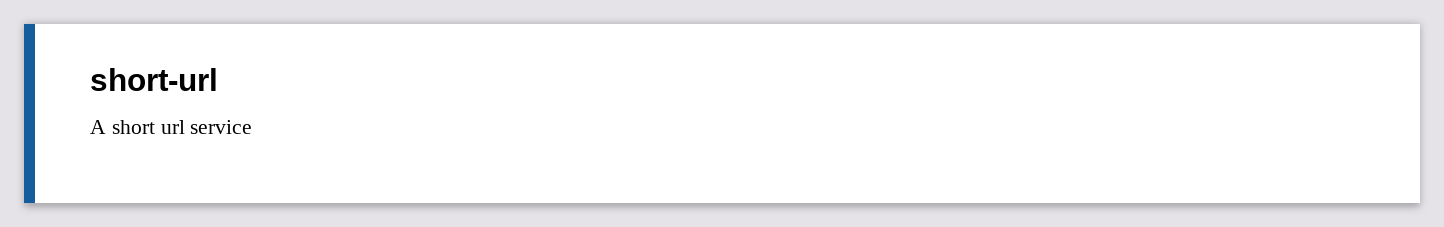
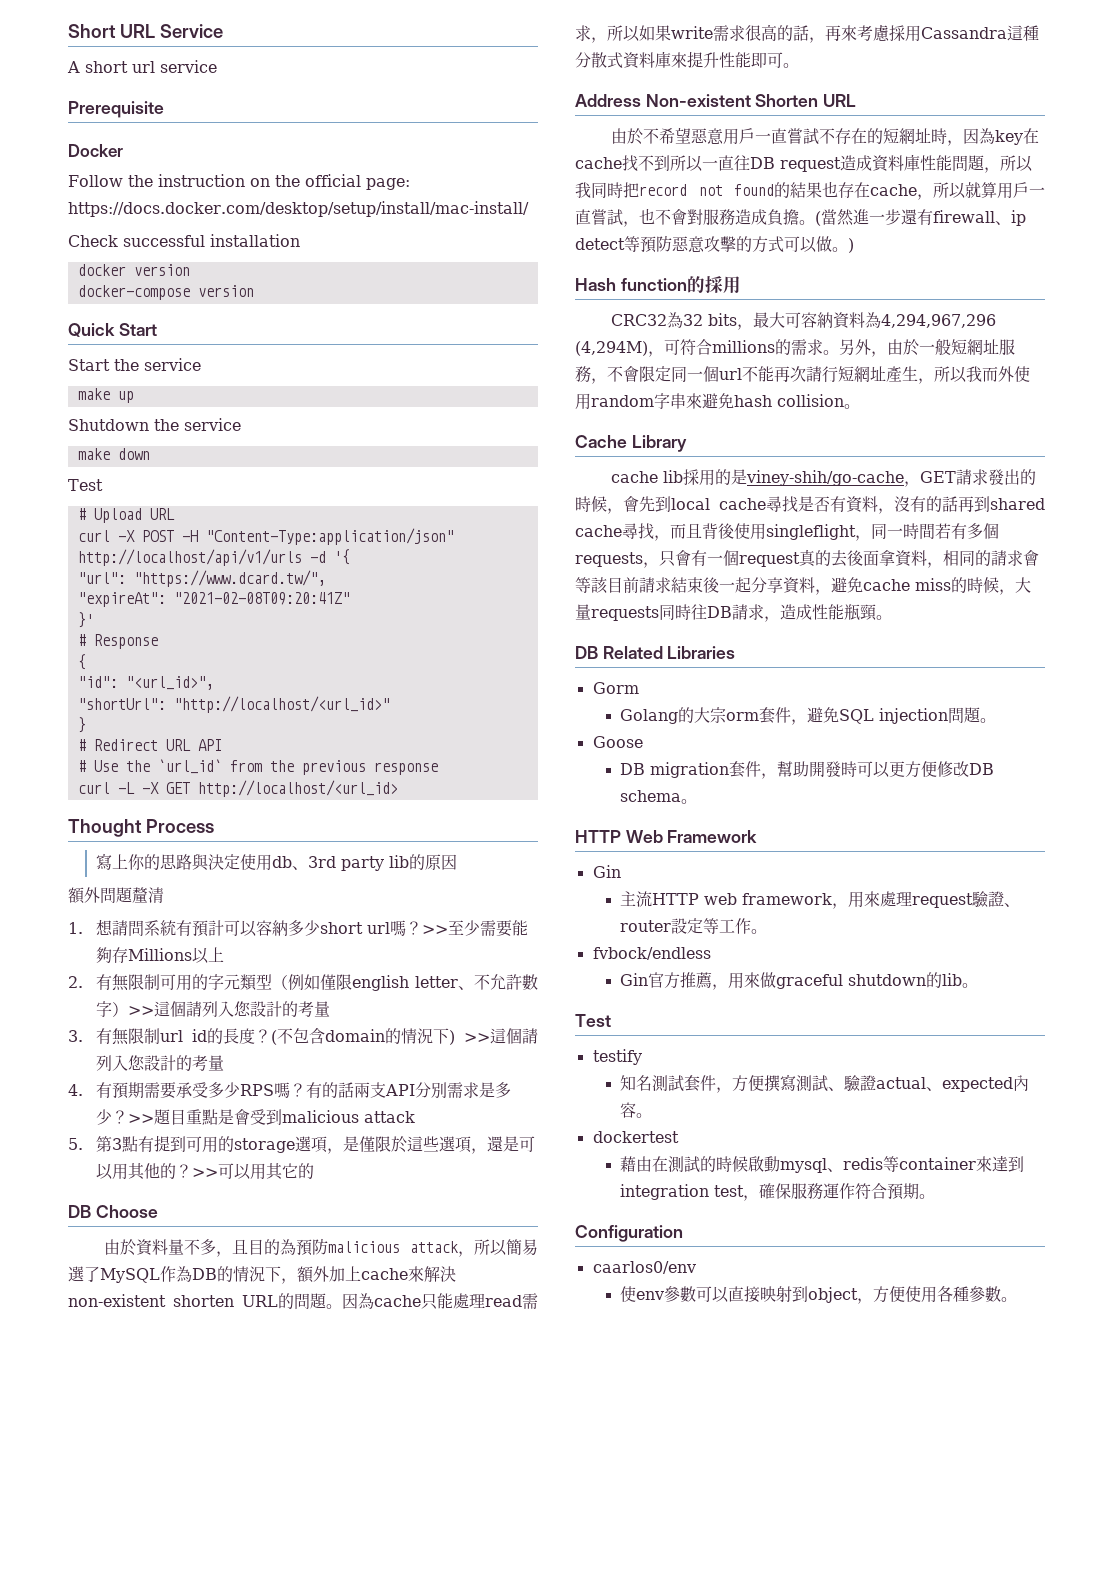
- short-url
+ Short URL Service
+ Prerequisite
+ Docker
+ Follow the instruction on the official page: https://docs.docker.com/desktop/setup/install/mac-install/
+ Check successful installation
+ docker version
+ docker-compose version
+ Quick Start
+ Start the service
+ make up
+ Shutdown the service
+ make down
+ Test
+ # Upload URL
+ curl -X POST -H "Content-Type:application/json" http://localhost/api/v1/urls -d '{
+ "url": "https://www.dcard.tw/",
+ "expireAt": "2021-02-08T09:20:41Z"
+ }'
+ # Response
+ {
+ "id": "<url_id>",
+ "shortUrl": "http://localhost/<url_id>"
+ }
+ # Redirect URL API
+ # Use the `url_id` from the previous response
+ curl -L -X GET http://localhost/<url_id>
+ Thought Process
+ 寫上你的思路與決定使用db、3rd party lib的原因
+ 額外問題釐清
+ 1.想請問系統有預計可以容納多少short url嗎？>>至少需要能夠存Millions以上
+ 2.有無限制可用的字元類型（例如僅限english letter、不允許數字）>>這個請列入您設計的考量
+ 3.有無限制url id的長度？(不包含domain的情況下) >>這個請列入您設計的考量
+ 4.有預期需要承受多少RPS嗎？有的話兩支API分別需求是多少？>>題目重點是會受到malicious attack
+ 5.第3點有提到可用的storage選項，是僅限於這些選項，還是可以用其他的？>>可以用其它的
+ DB Choose
+ 由於資料量不多，且目的為預防malicious attack，所以簡易選了MySQL作為DB的情況下，額外加上cache來解決non-existent shorten URL的問題。因為cache只能處理read需求，所以如果write需求很高的話，再來考慮採用Cassandra這種分散式資料庫來提升性能即可。
+ Address Non-existent Shorten URL
+ 由於不希望惡意用戶一直嘗試不存在的短網址時，因為key在cache找不到所以一直往DB request造成資料庫性能問題，所以我同時把record not found的結果也存在cache，所以就算用戶一直嘗試，也不會對服務造成負擔。(當然進一步還有firewall、ip detect等預防惡意攻擊的方式可以做。)
+ Hash function的採用
+ CRC32為32 bits，最大可容納資料為4,294,967,296 (4,294M)，可符合millions的需求。另外，由於一般短網址服務，不會限定同一個url不能再次請行短網址產生，所以我而外使用random字串來避免hash collision。
+ Cache Library
+ cache lib採用的是viney-shih/go-cache，GET請求發出的時候，會先到local cache尋找是否有資料，沒有的話再到shared cache尋找，而且背後使用singleflight，同一時間若有多個requests，只會有一個request真的去後面拿資料，相同的請求會等該目前請求結束後一起分享資料，避免cache miss的時候，大量requests同時往DB請求，造成性能瓶頸。
+ DB Related Libraries
+ Gorm
+ Golang的大宗orm套件，避免SQL injection問題。
+ Goose
+ DB migration套件，幫助開發時可以更方便修改DB schema。
+ HTTP Web Framework
+ Gin
+ 主流HTTP web framework，用來處理request驗證、router設定等工作。
+ fvbock/endless
+ Gin官方推薦，用來做graceful shutdown的lib。
+ Test
+ testify
+ 知名測試套件，方便撰寫測試、驗證actual、expected內容。
+ dockertest
+ 藉由在測試的時候啟動mysql、redis等container來達到integration test，確保服務運作符合預期。
+ Configuration
+ caarlos0/env
+ 使env參數可以直接映射到object，方便使用各種參數。

